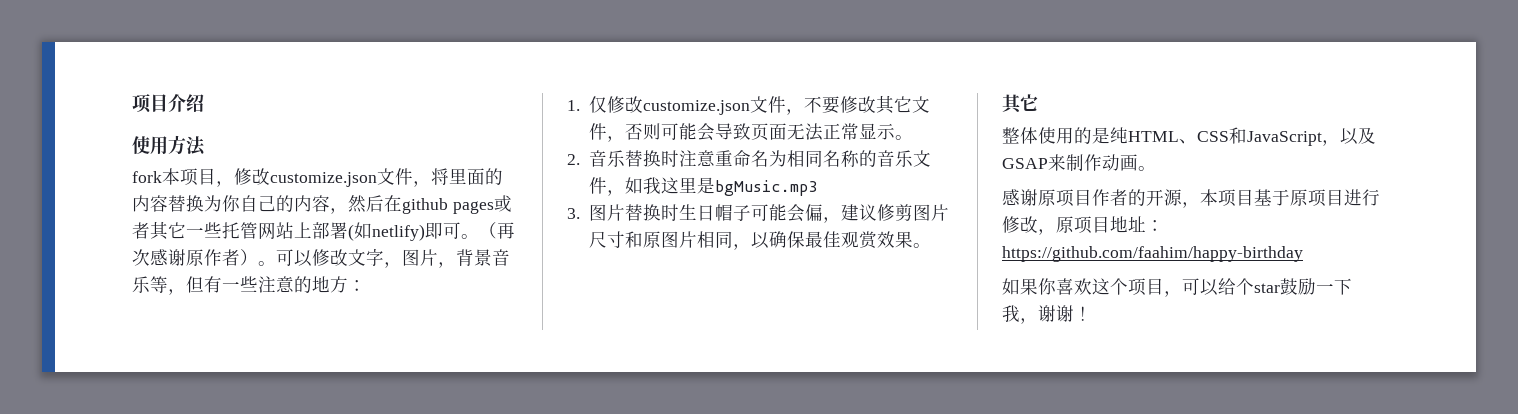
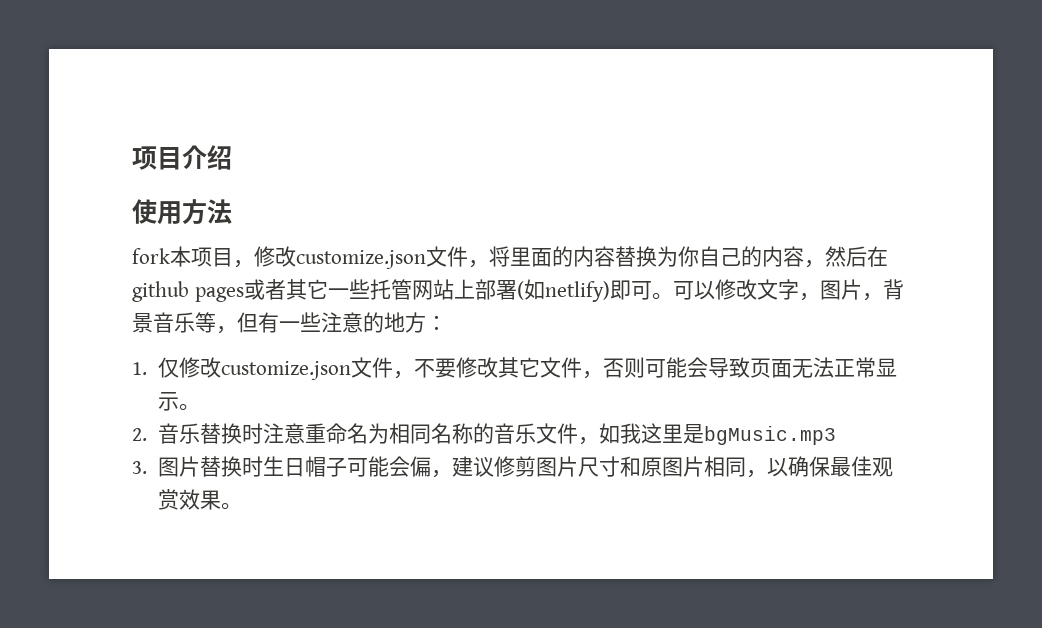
- （再次感谢原作者）。
  3.图片替换时生日帽子可能会偏，建议修剪图片尺寸和原图片相同，以确保最佳观赏效果。
- 其它
- 整体使用的是纯HTML、CSS和JavaScript，以及GSAP来制作动画。
- 感谢原项目作者的开源，本项目基于原项目进行修改，原项目地址：https://github.com/faahim/happy-birthday
- 如果你喜欢这个项目，可以给个star鼓励一下我，谢谢！

